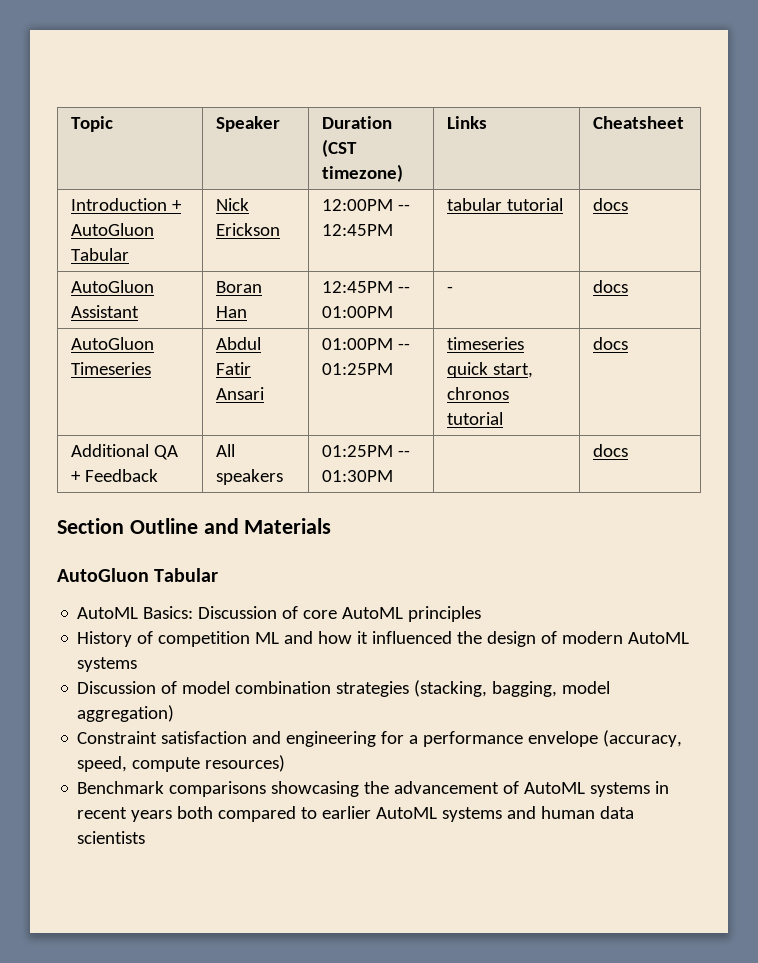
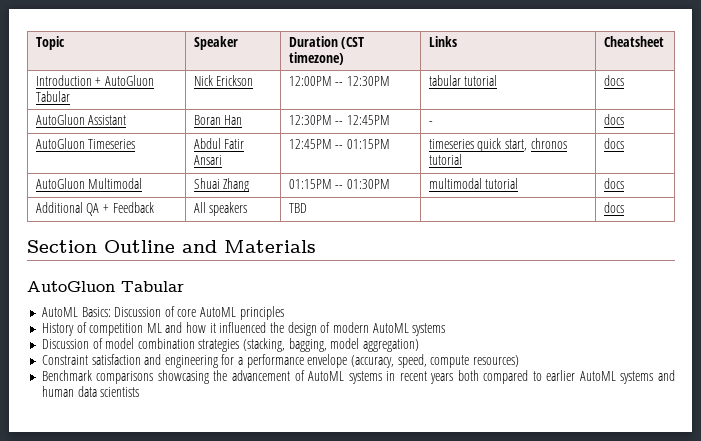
- Introduction + AutoGluon Tabular | Nick Erickson | 12:00PM -- 12:45PM | tabular tutorial | docs
+ Introduction + AutoGluon Tabular | Nick Erickson | 12:00PM -- 12:30PM | tabular tutorial | docs
- AutoGluon Assistant | Boran Han | 12:45PM -- 01:00PM | - | docs
+ AutoGluon Assistant | Boran Han | 12:30PM -- 12:45PM | - | docs
- AutoGluon Timeseries | Abdul Fatir Ansari | 01:00PM -- 01:25PM | timeseries quick start, chronos tutorial | docs
+ AutoGluon Timeseries | Abdul Fatir Ansari | 12:45PM -- 01:15PM | timeseries quick start, chronos tutorial | docs
+ AutoGluon Multimodal | Shuai Zhang | 01:15PM -- 01:30PM | multimodal tutorial | docs
- Additional QA + Feedback | All speakers | 01:25PM -- 01:30PM | | docs
+ Additional QA + Feedback | All speakers | TBD | | docs

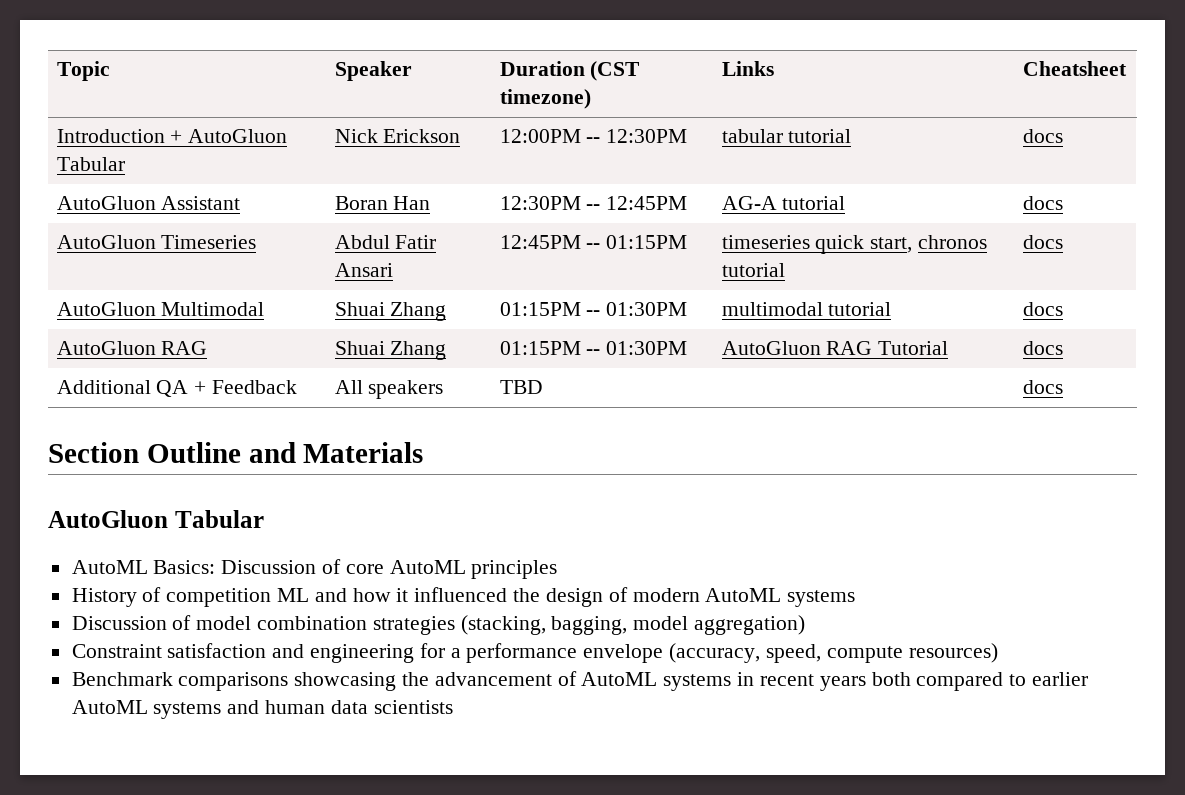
- AutoGluon Assistant | Boran Han | 12:30PM -- 12:45PM | - | docs
+ AutoGluon Assistant | Boran Han | 12:30PM -- 12:45PM | AG-A tutorial | docs
+ AutoGluon RAG | Shuai Zhang | 01:15PM -- 01:30PM | AutoGluon RAG Tutorial | docs

